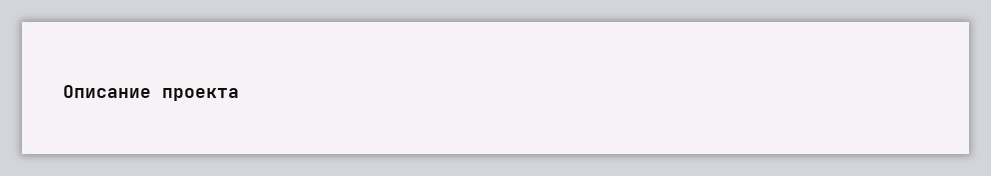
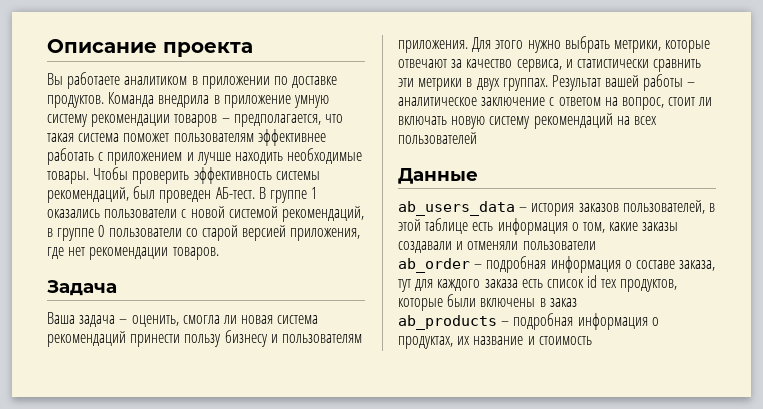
+ Вы работаете аналитиком в приложении по доставке продуктов. Команда внедрила в приложение умную систему рекомендации товаров – предполагается, что такая система поможет пользователям эффективнее работать с приложением и лучше находить необходимые товары. Чтобы проверить эффективность системы рекомендаций, был проведен АБ-тест. В группе 1 оказались пользователи с новой системой рекомендаций, в группе 0 пользователи со старой версией приложения, где нет рекомендации товаров.
+ Задача
+ Ваша задача – оценить, смогла ли новая система рекомендаций принести пользу бизнесу и пользователям приложения. Для этого нужно выбрать метрики, которые отвечают за качество сервиса, и статистически сравнить эти метрики в двух группах. Результат вашей работы – аналитическое заключение с ответом на вопрос, стоит ли включать новую систему рекомендаций на всех пользователей
+ Данные
+ ab_users_data – история заказов пользователей, в этой таблице есть информация о том, какие заказы создавали и отменяли пользователи
+ ab_order – подробная информация о составе заказа, тут для каждого заказа есть список id тех продуктов, которые были включены в заказ
+ ab_products – подробная информация о продуктах, их название и стоимость

